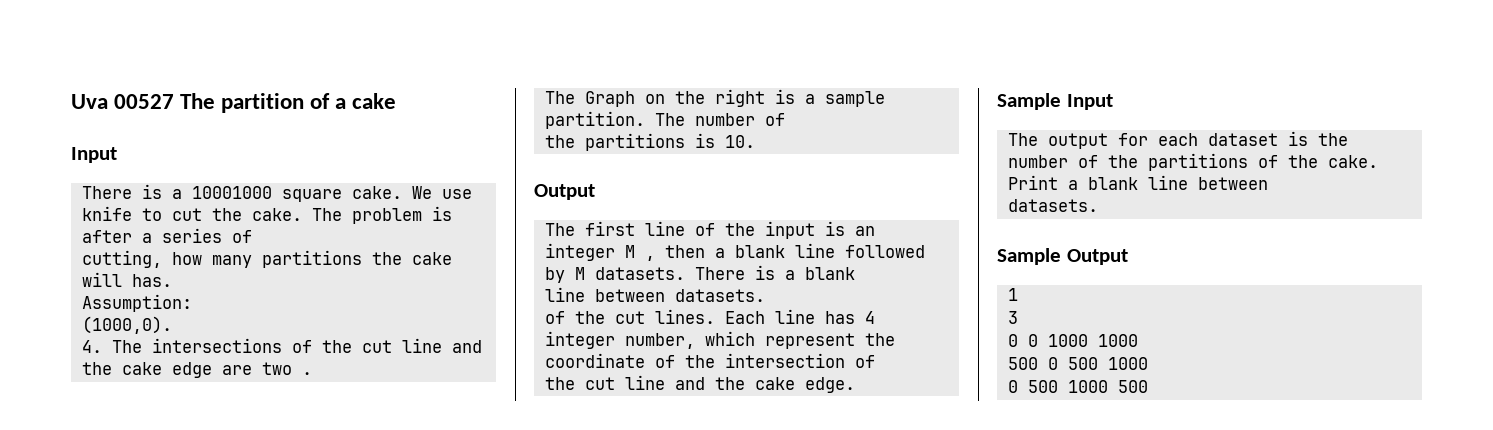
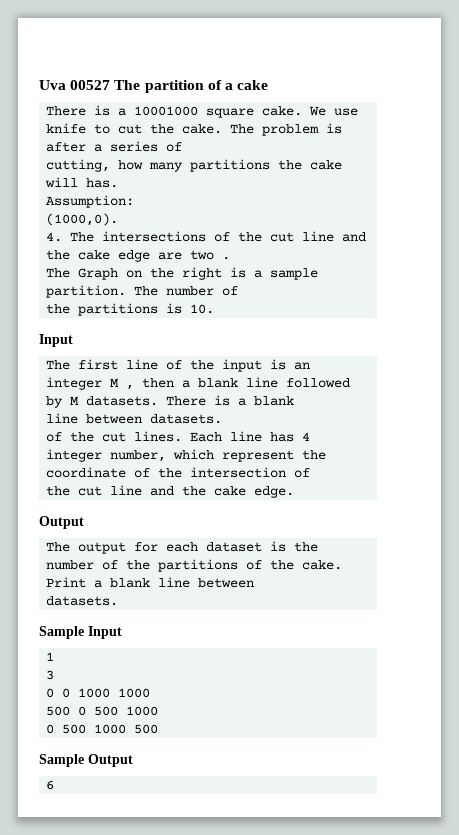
  Uva 00527 The partition of a cake
- Input
  the partitions is 10.
- Output
+ Input
  the cut line and the cake edge.
- Sample Input
+ Output
- Sample Output
+ Sample Input
+ Sample Output
+ 6

